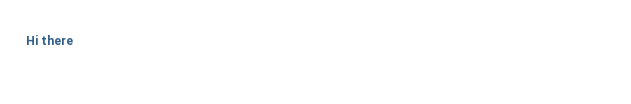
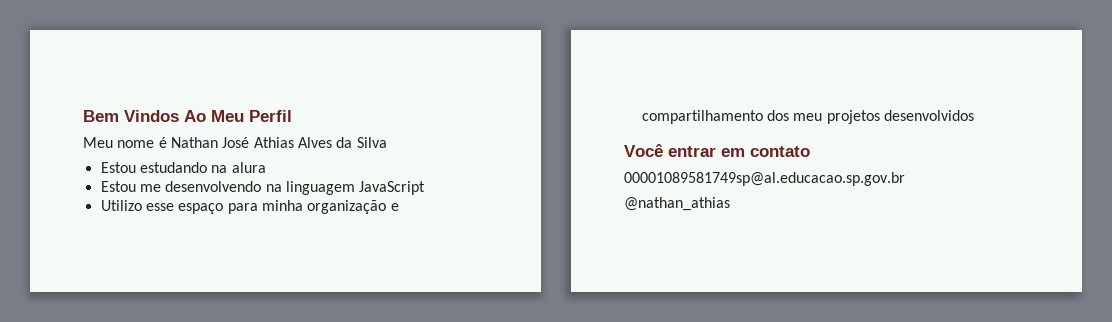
- Hi there
+ Bem Vindos Ao Meu Perfil
+ Meu nome é Nathan José Athias Alves da Silva
+ Estou estudando na alura
+ Estou me desenvolvendo na linguagem JavaScript
+ Utilizo esse espaço para minha organização e compartilhamento dos meu projetos desenvolvidos
+ Você entrar em contato
+ 00001089581749sp@al.educacao.sp.gov.br
+ @nathan_athias

